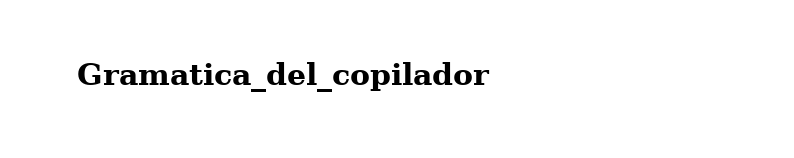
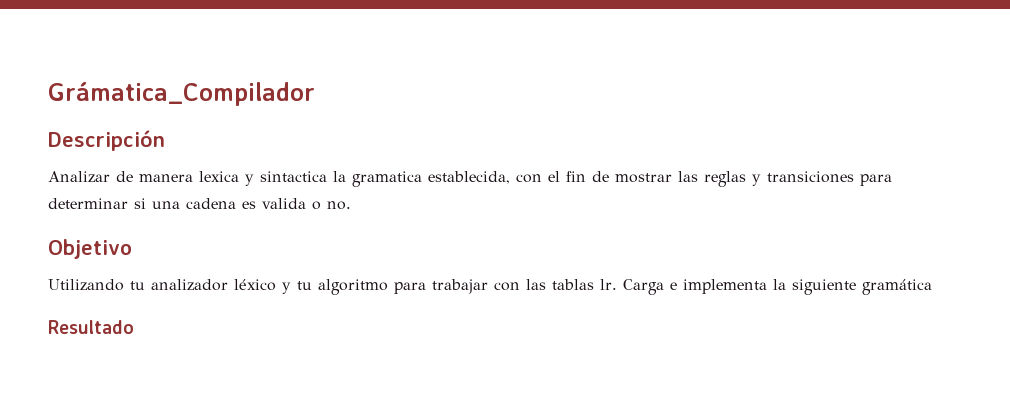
- Gramatica_del_copilador
+ Grámatica_Compilador
+ Descripción
+ Analizar de manera lexica y sintactica la gramatica establecida, con el fin de mostrar las reglas y transiciones para determinar si una cadena es valida o no.
+ Objetivo
+ Utilizando tu analizador léxico y tu algoritmo para trabajar con las tablas lr. Carga e implementa la siguiente gramática
+ Resultado

